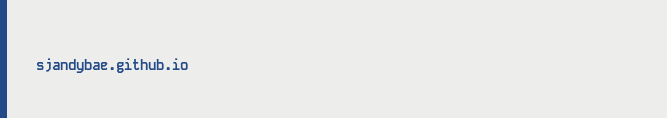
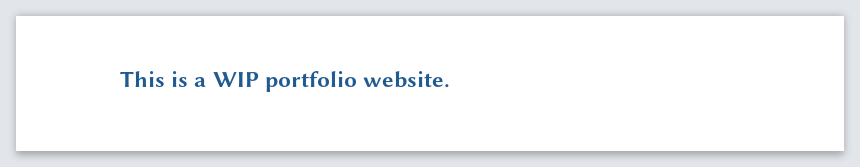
- sjandybae.github.io
+ This is a WIP portfolio website.

